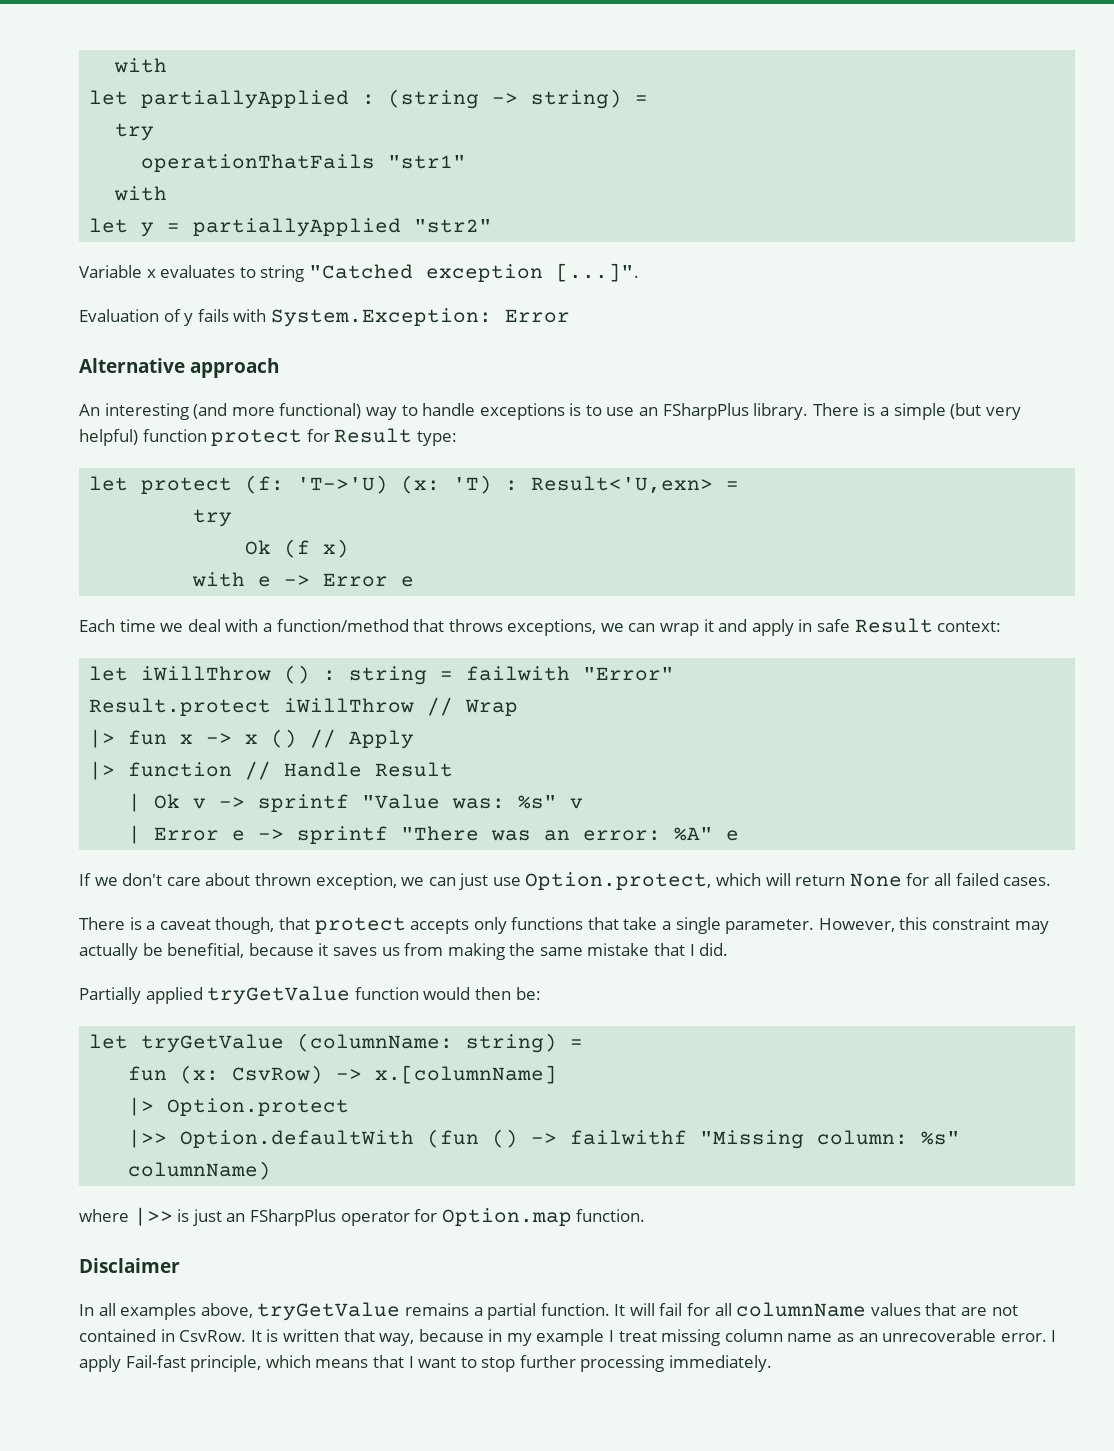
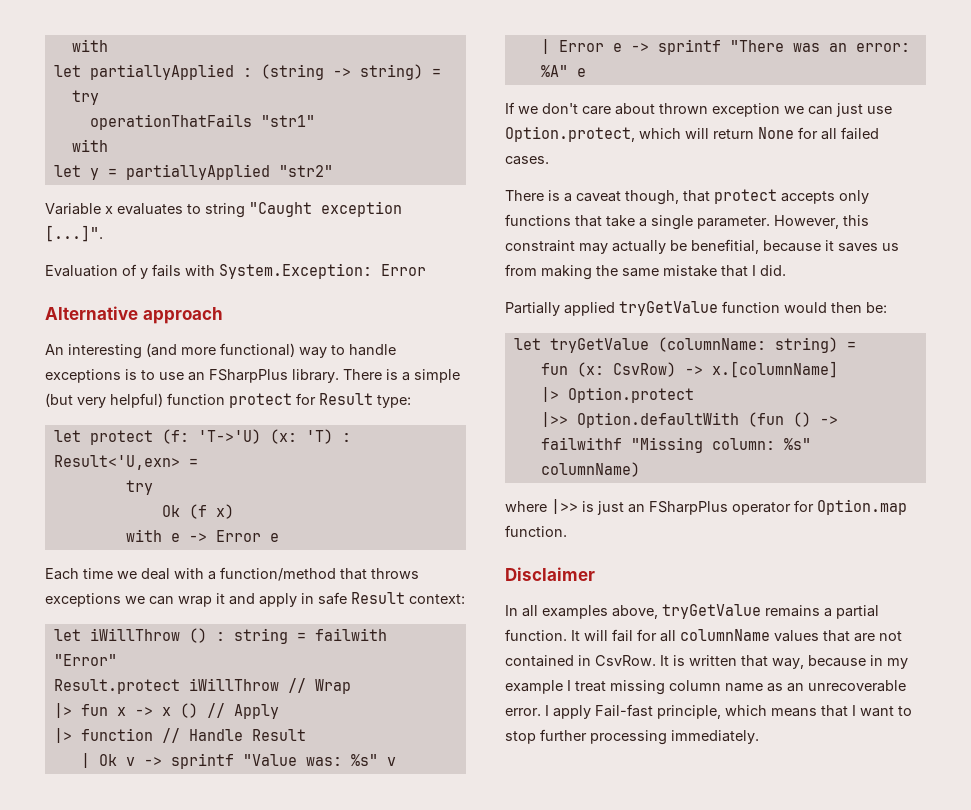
- Variable x evaluates to string "Catched exception [...]".
+ Variable x evaluates to string "Caught exception [...]".
- Each time we deal with a function/method that throws exceptions, we can wrap it and apply in safe Result context:
+ Each time we deal with a function/method that throws exceptions we can wrap it and apply in safe Result context:
- If we don't care about thrown exception, we can just use Option.protect, which will return None for all failed cases.
+ If we don't care about thrown exception we can just use Option.protect, which will return None for all failed cases.

